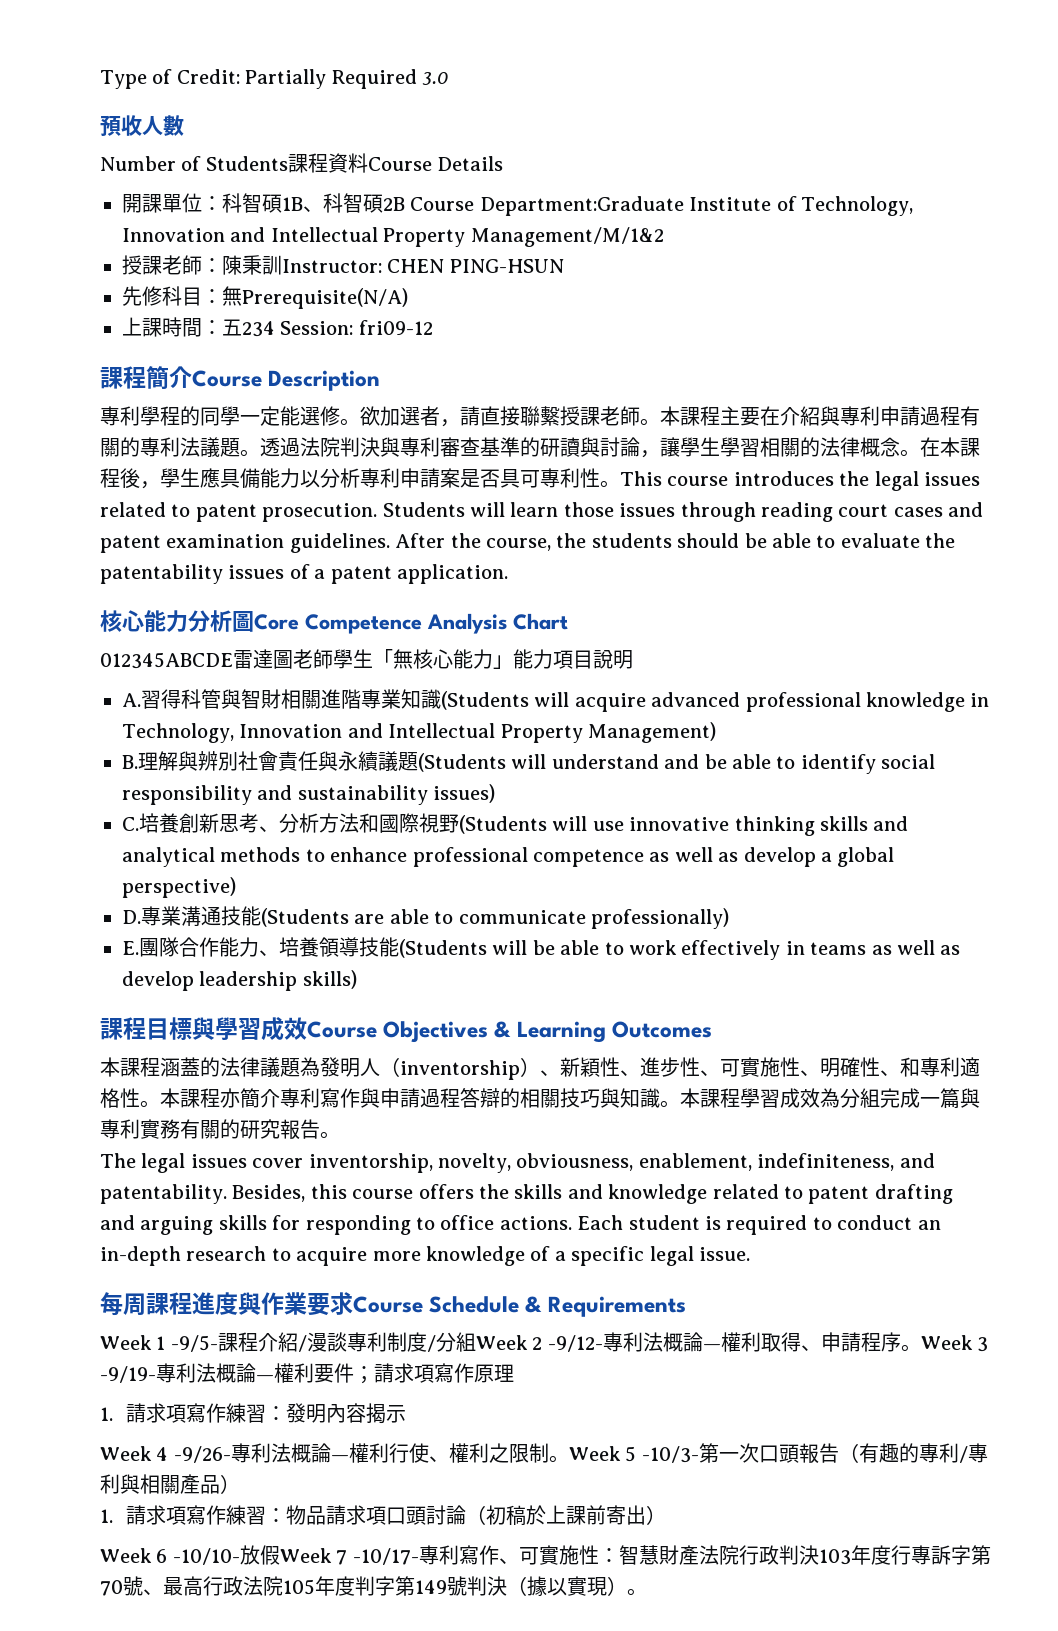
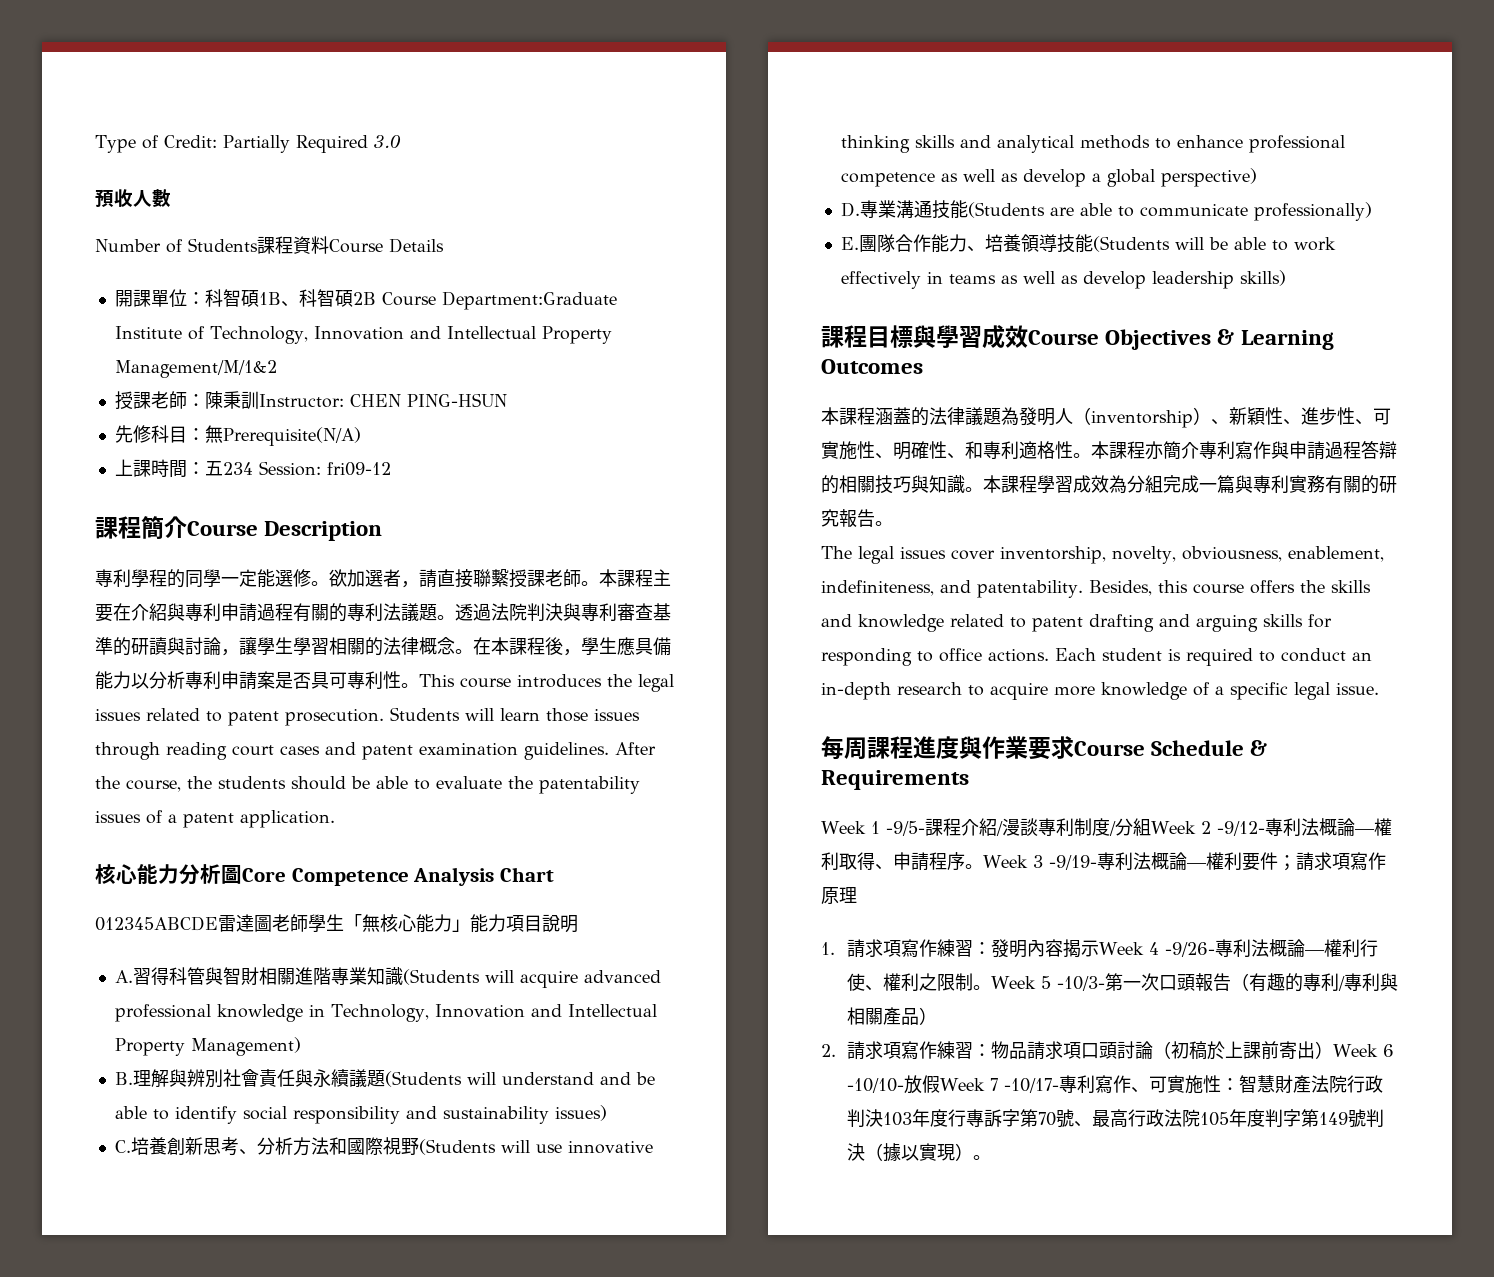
- 1.請求項寫作練習：發明內容揭示
- Week 4 -9/26-專利法概論—權利行使、權利之限制。
+ 1.請求項寫作練習：發明內容揭示Week 4 -9/26-專利法概論—權利行使、權利之限制。
- 1.請求項寫作練習：物品請求項口頭討論（初稿於上課前寄出）
- Week 6 -10/10-放假Week 7 -10/17-專利寫作、可實施性：智慧財產法院行政判決103年度行專訴字第70號、最高行政法院105年度判字第149號判決（據以實現）。
+ 2.請求項寫作練習：物品請求項口頭討論（初稿於上課前寄出）Week 6 -10/10-放假Week 7 -10/17-專利寫作、可實施性：智慧財產法院行政判決103年度行專訴字第70號、最高行政法院105年度判字第149號判決（據以實現）。

